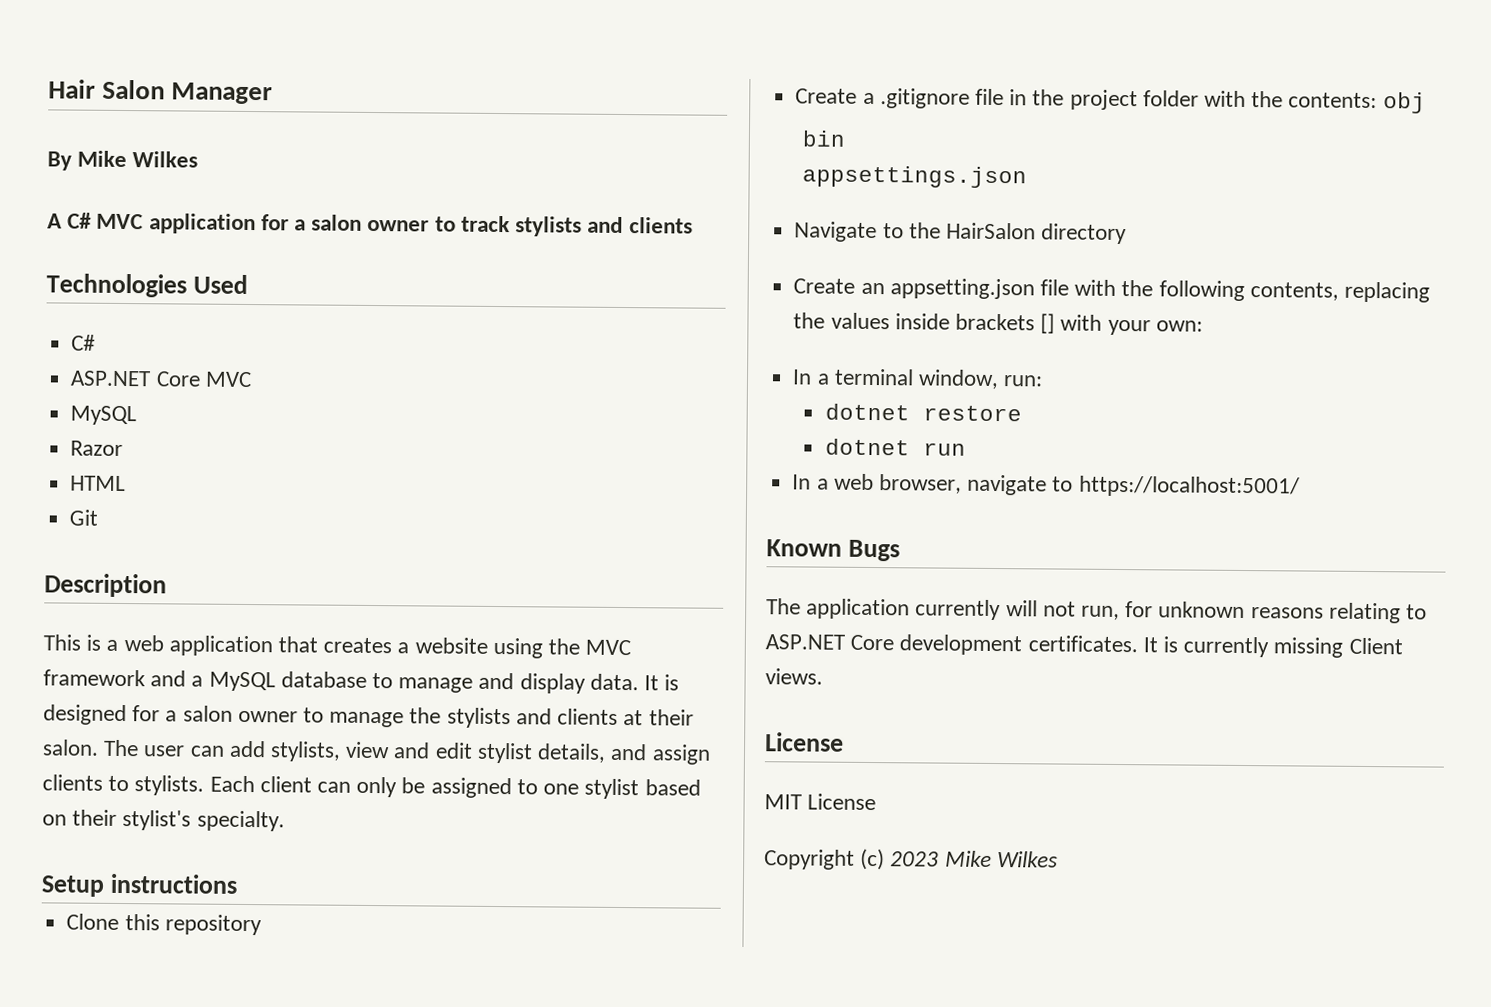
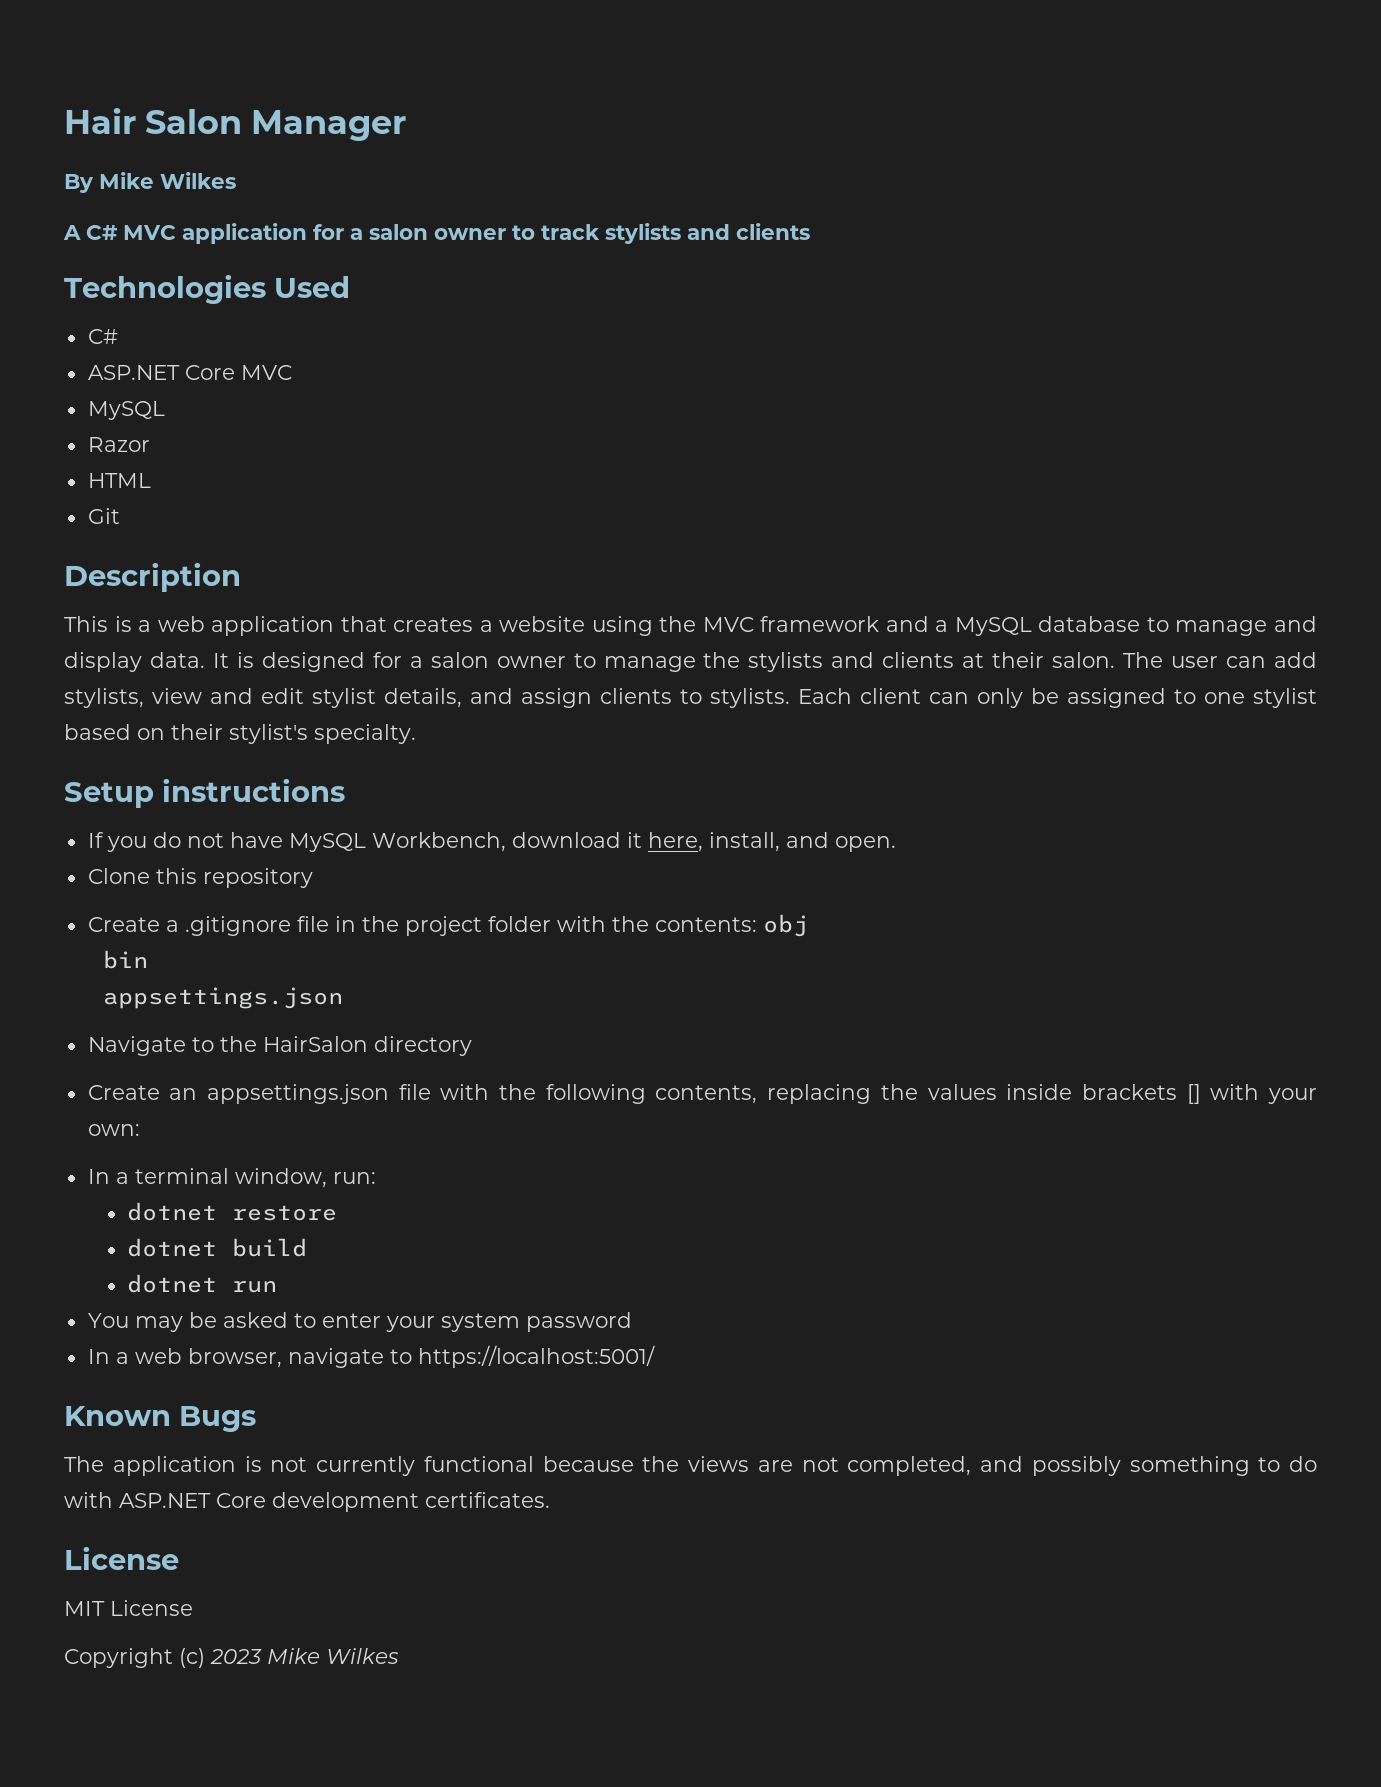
+ If you do not have MySQL Workbench, download it here, install, and open.
- Create an appsetting.json file with the following contents, replacing the values inside brackets [] with your own:
+ Create an appsettings.json file with the following contents, replacing the values inside brackets [] with your own:
+ dotnet build
+ You may be asked to enter your system password
- The application currently will not run, for unknown reasons relating to ASP.NET Core development certificates. It is currently missing Client views.
+ The application is not currently functional because the views are not completed, and possibly something to do with ASP.NET Core development certificates.

